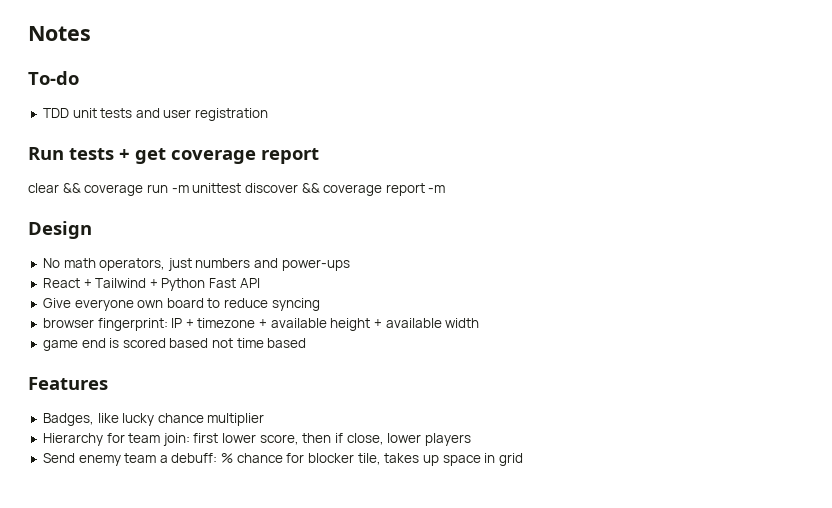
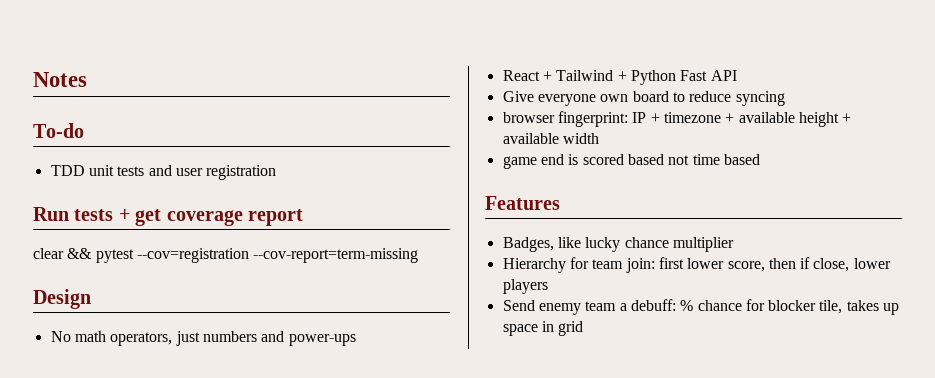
- clear && coverage run -m unittest discover && coverage report -m
+ clear && pytest --cov=registration --cov-report=term-missing

